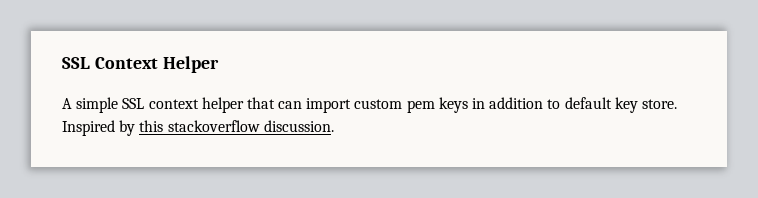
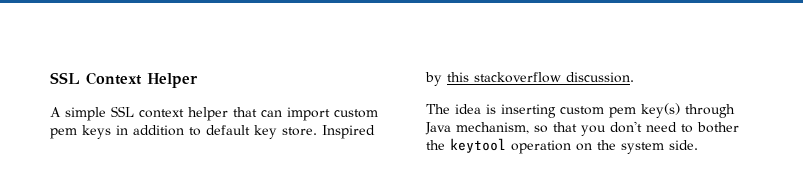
+ The idea is inserting custom pem key(s) through Java mechanism, so that you don't need to bother the keytool operation on the system side.

